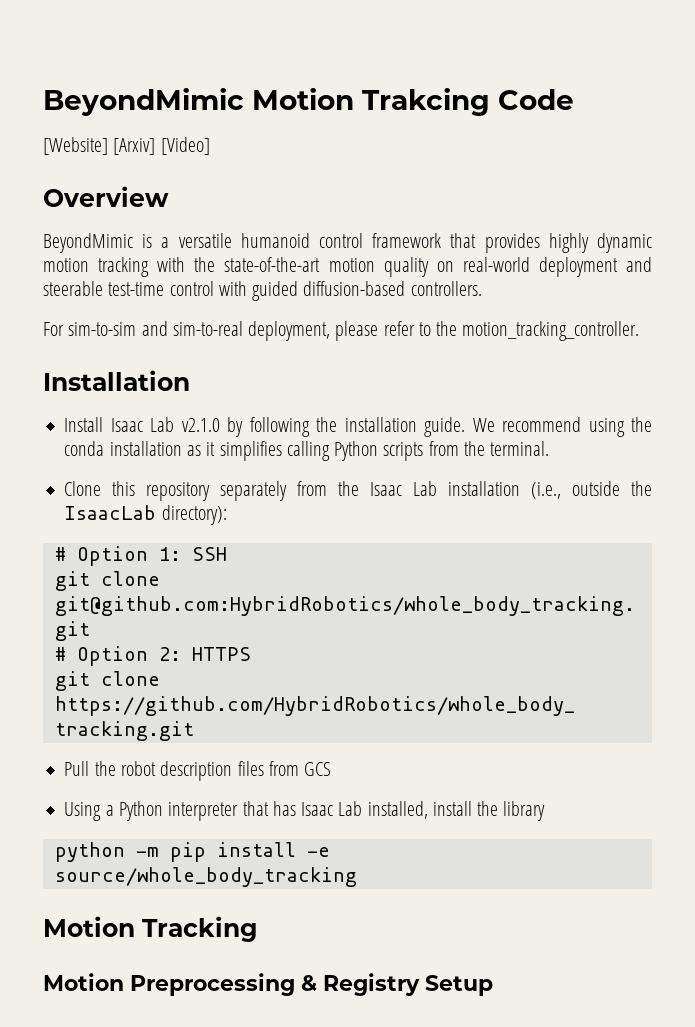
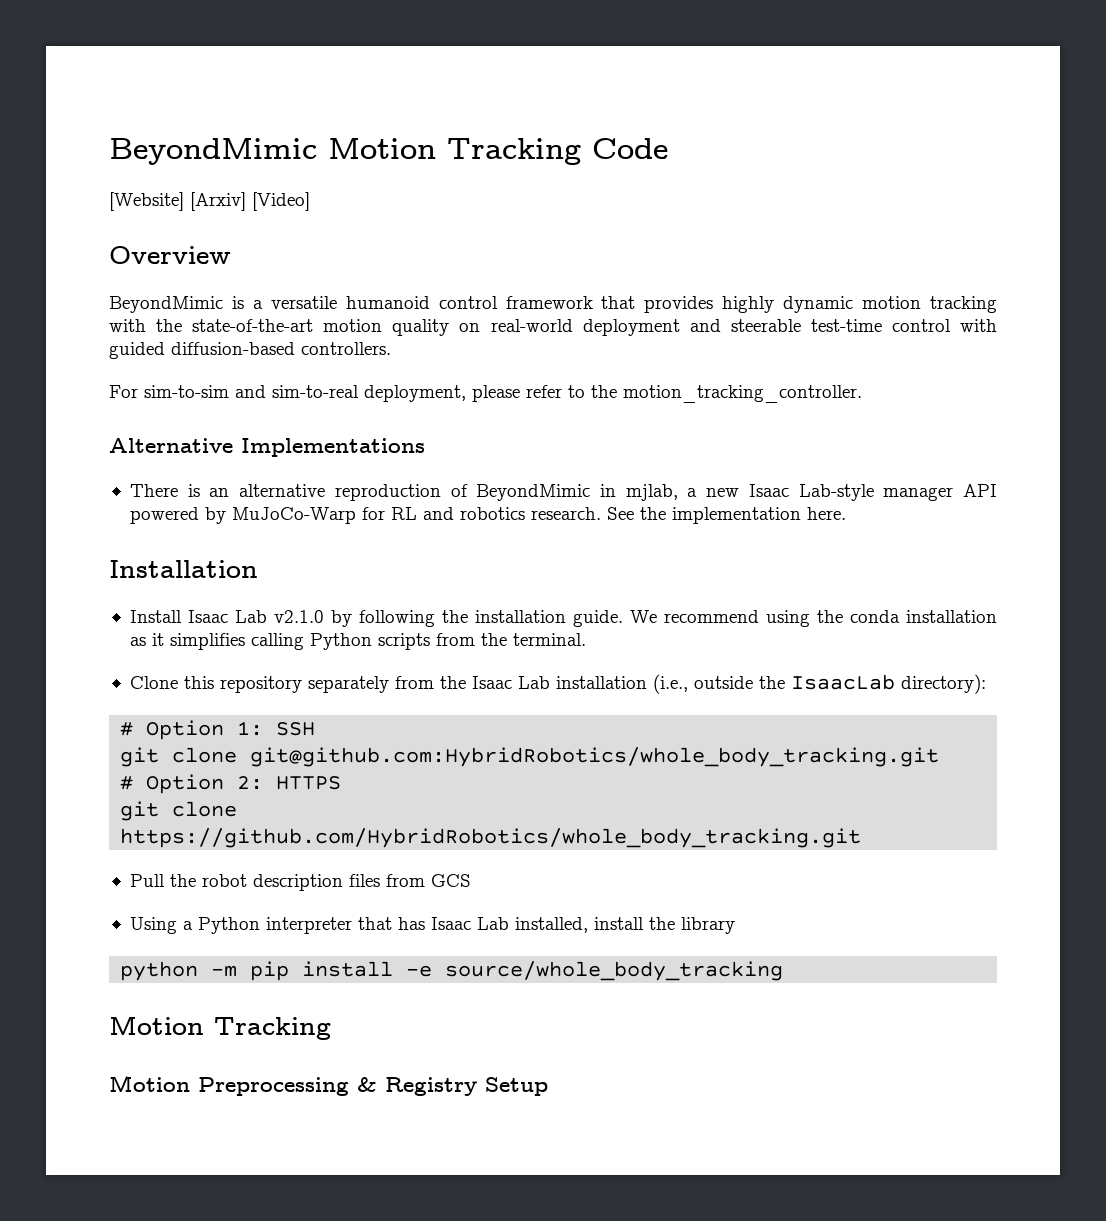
- BeyondMimic Motion Trakcing Code
+ BeyondMimic Motion Tracking Code
+ Alternative Implementations
+ There is an alternative reproduction of BeyondMimic in mjlab, a new Isaac Lab-style manager API powered by MuJoCo-Warp for RL and robotics research. See the implementation here.

